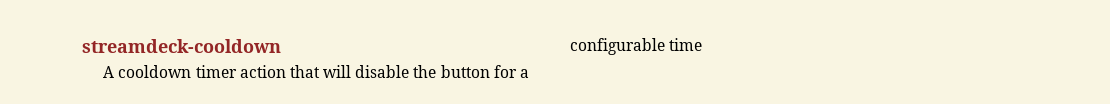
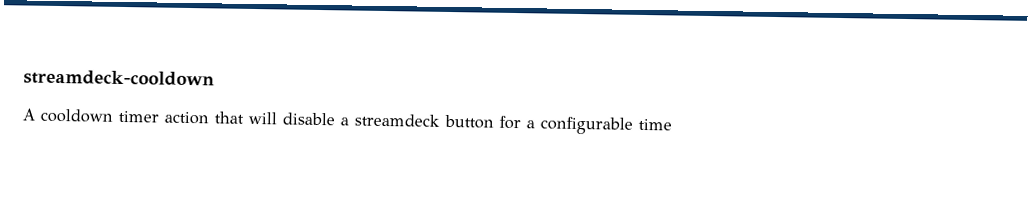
- A cooldown timer action that will disable the button for a configurable time
+ A cooldown timer action that will disable a streamdeck button for a configurable time

